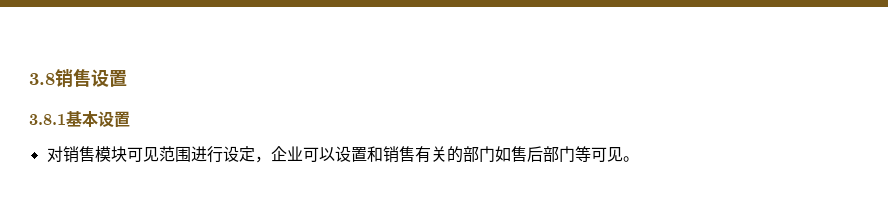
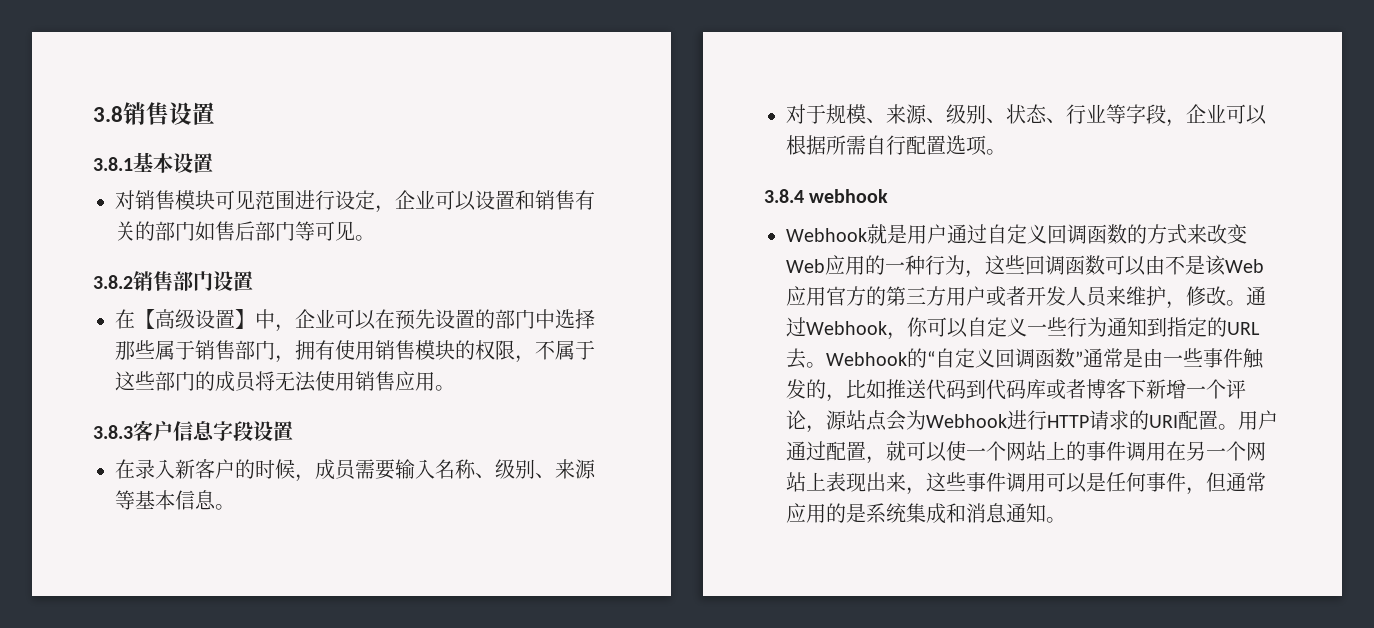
+ 3.8.2销售部门设置
+ 在【高级设置】中，企业可以在预先设置的部门中选择那些属于销售部门，拥有使用销售模块的权限，不属于这些部门的成员将无法使用销售应用。
+ 3.8.3客户信息字段设置
+ 在录入新客户的时候，成员需要输入名称、级别、来源等基本信息。
+ 对于规模、来源、级别、状态、行业等字段，企业可以根据所需自行配置选项。
+ 3.8.4 webhook
+ Webhook就是用户通过自定义回调函数的方式来改变Web应用的一种行为，这些回调函数可以由不是该Web应用官方的第三方用户或者开发人员来维护，修改。通过Webhook，你可以自定义一些行为通知到指定的URL去。Webhook的“自定义回调函数”通常是由一些事件触发的，比如推送代码到代码库或者博客下新增一个评论，源站点会为Webhook进行HTTP请求的URI配置。用户通过配置，就可以使一个网站上的事件调用在另一个网站上表现出来，这些事件调用可以是任何事件，但通常应用的是系统集成和消息通知。

